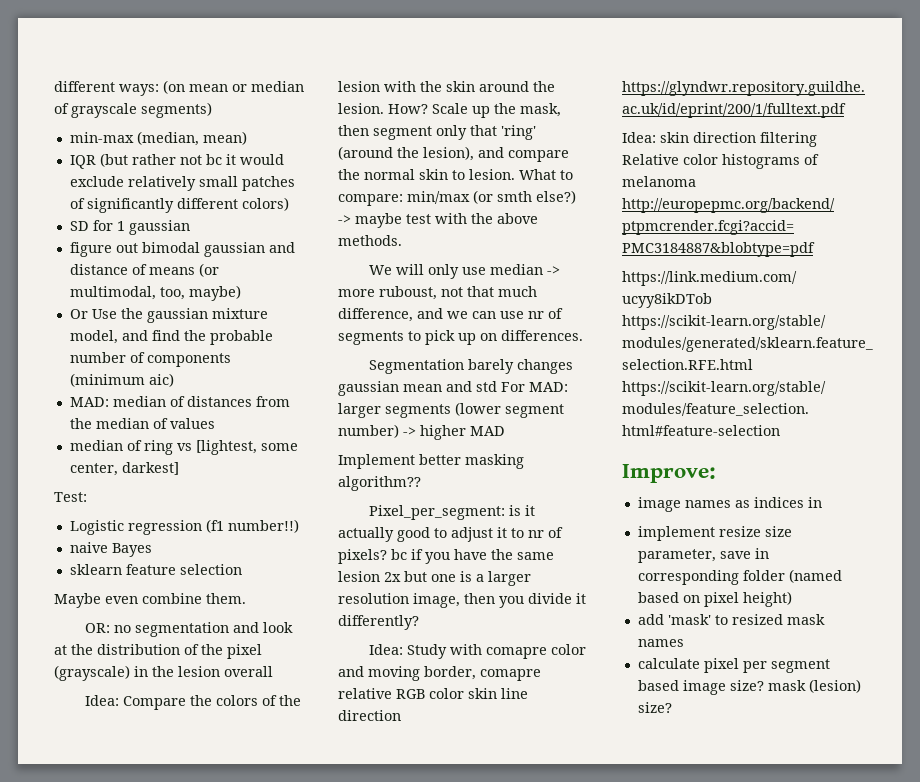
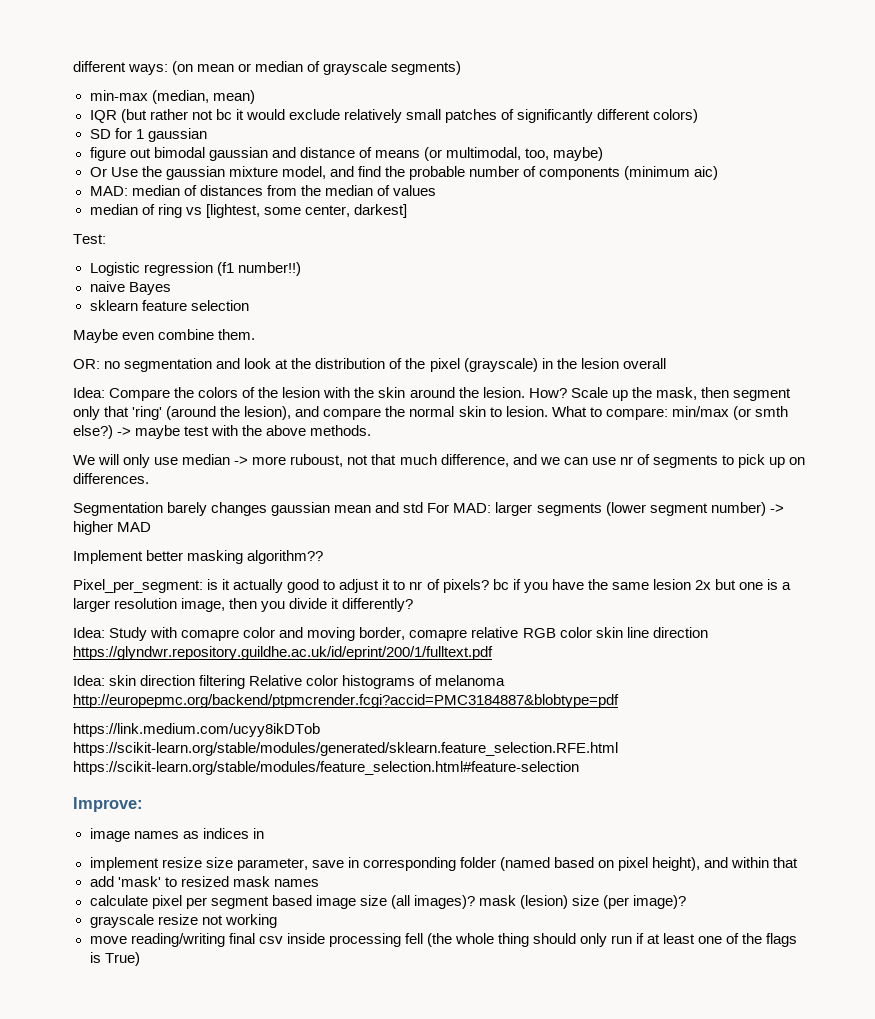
- implement resize size parameter, save in corresponding folder (named based on pixel height)
+ implement resize size parameter, save in corresponding folder (named based on pixel height), and within that
- calculate pixel per segment based image size? mask (lesion) size?
+ calculate pixel per segment based image size (all images)? mask (lesion) size (per image)?
+ grayscale resize not working
+ move reading/writing final csv inside processing fell (the whole thing should only run if at least one of the flags is True)

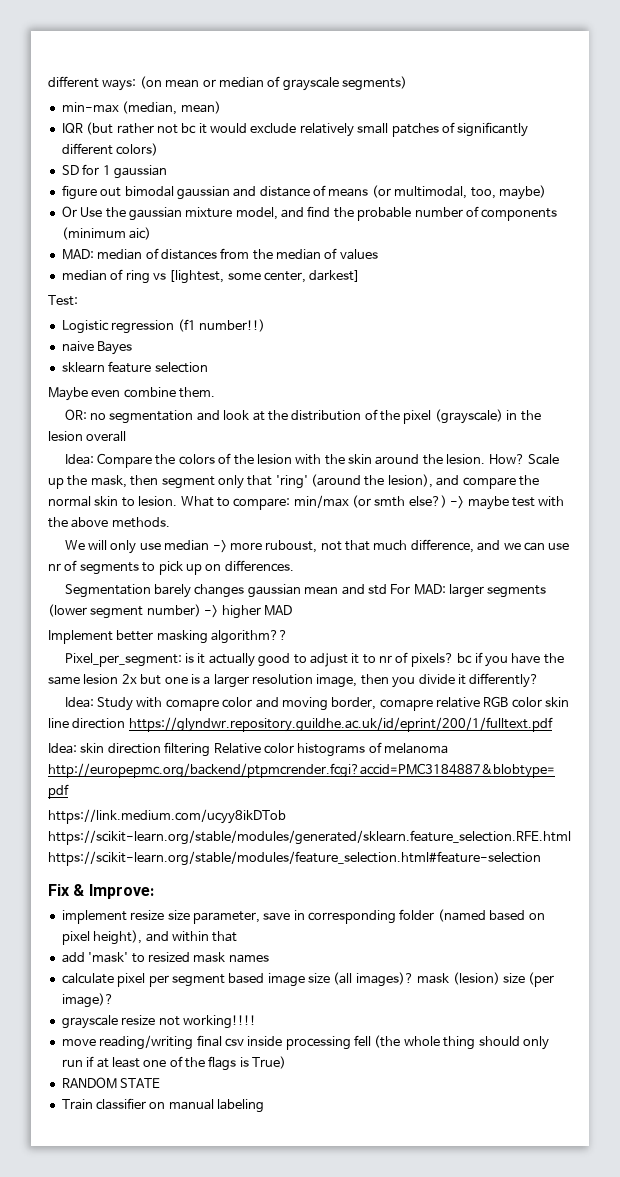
- Improve:
+ Fix & Improve:
- image names as indices in
- grayscale resize not working
+ grayscale resize not working!!!!
+ RANDOM STATE
+ Train classifier on manual labeling

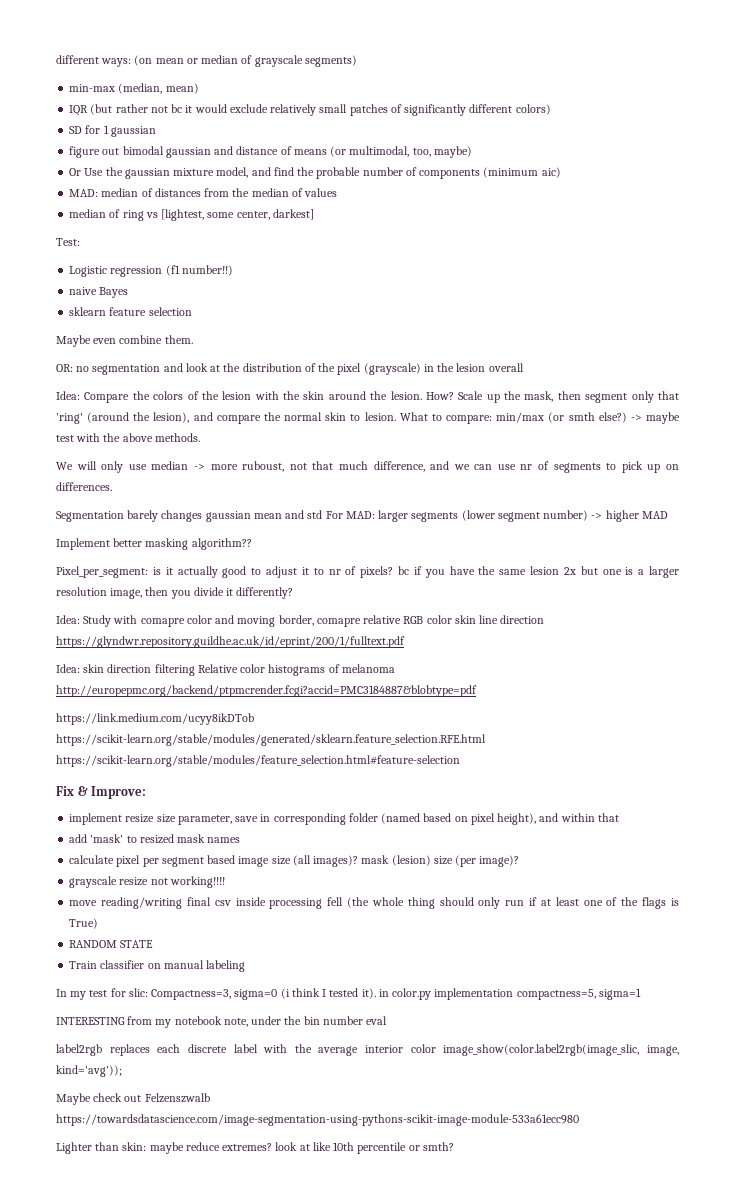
+ In my test for slic: Compactness=3, sigma=0 (i think I tested it). in color.py implementation compactness=5, sigma=1
+ INTERESTING from my notebook note, under the bin number eval
+ label2rgb replaces each discrete label with the average interior color image_show(color.label2rgb(image_slic, image, kind='avg'));
+ Maybe check out Felzenszwalb https://towardsdatascience.com/image-segmentation-using-pythons-scikit-image-module-533a61ecc980
+ Lighter than skin: maybe reduce extremes? look at like 10th percentile or smth?

